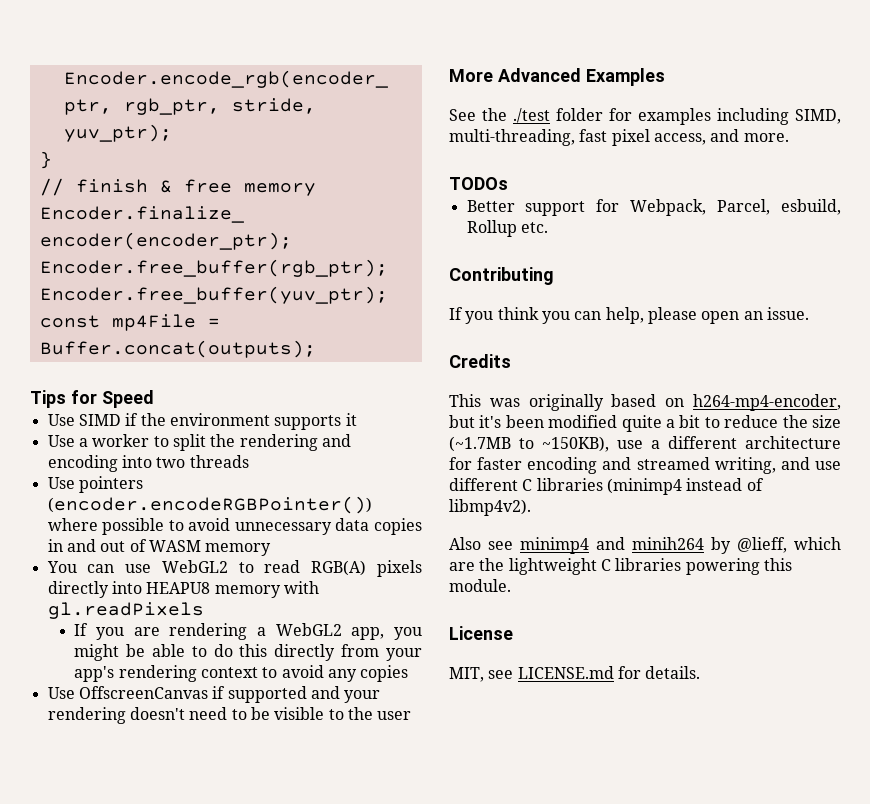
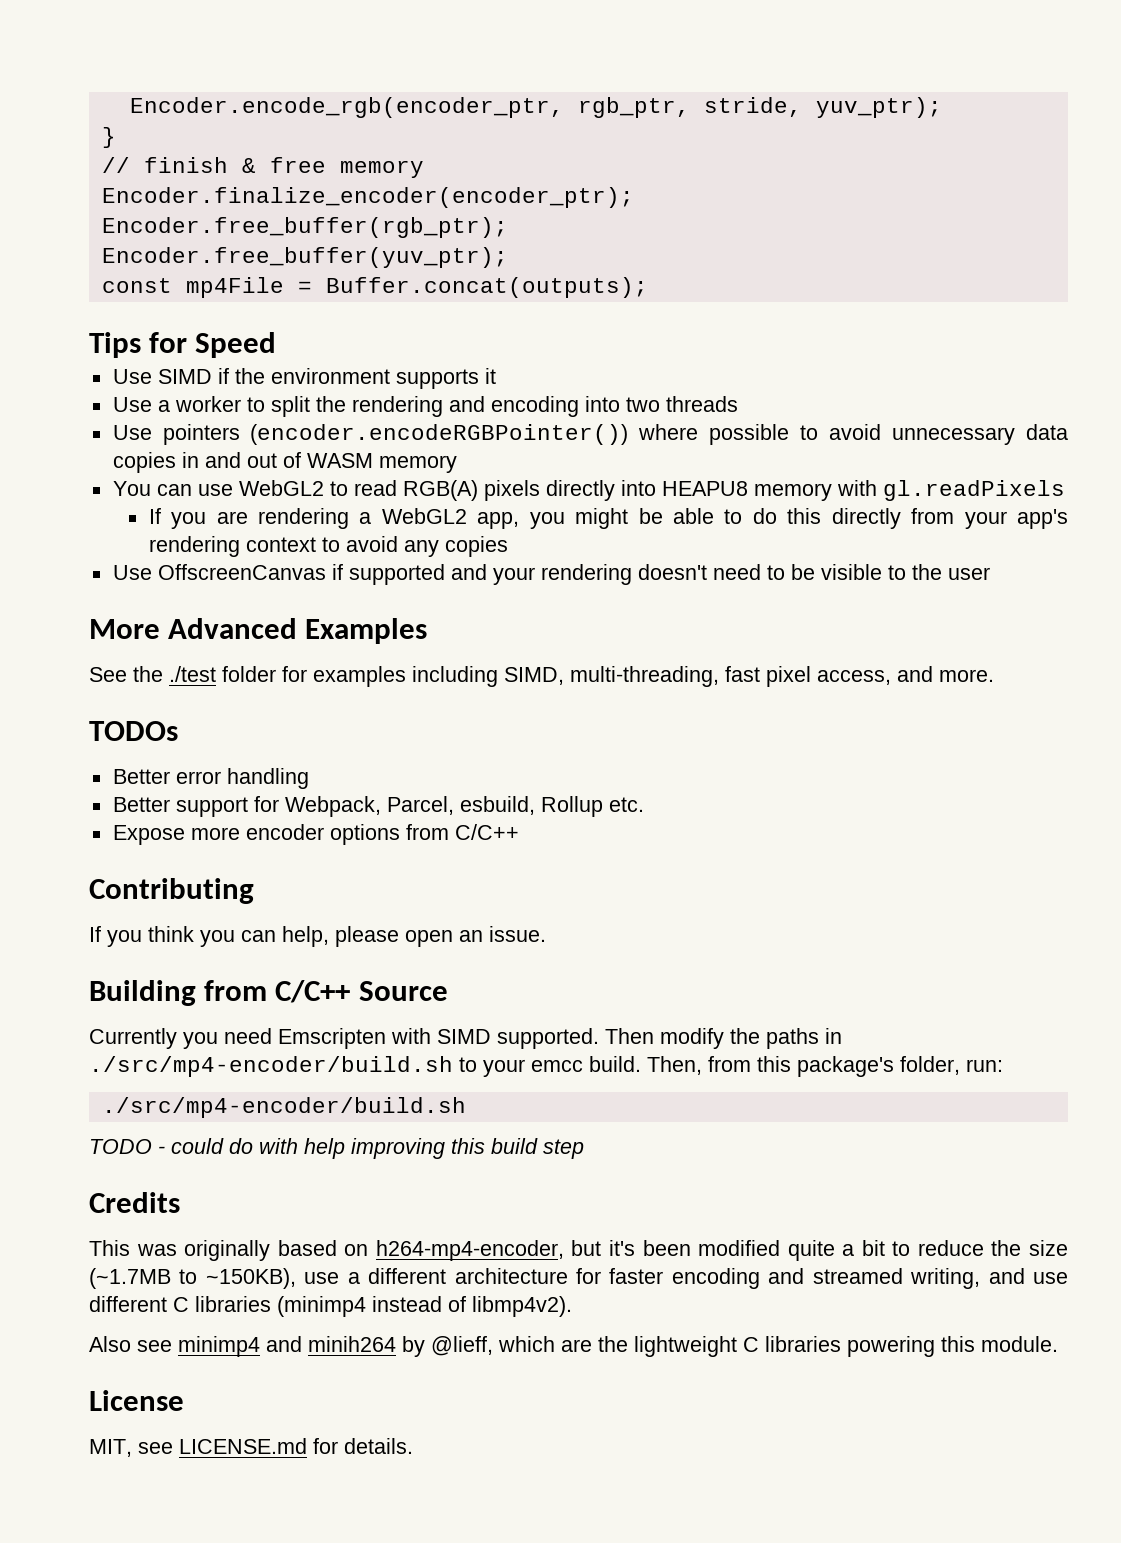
+ Better error handling
+ Expose more encoder options from C/C++
+ Building from C/C++ Source
+ Currently you need Emscripten with SIMD supported. Then modify the paths in ./src/mp4-encoder/build.sh to your emcc build. Then, from this package's folder, run:
+ ./src/mp4-encoder/build.sh
+ TODO - could do with help improving this build step

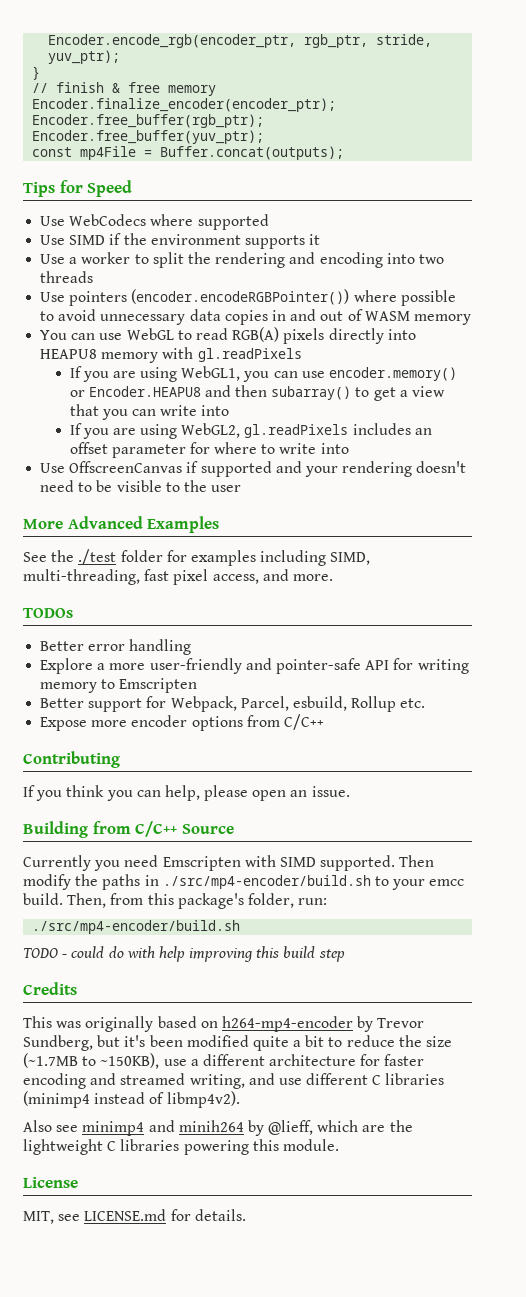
+ Use WebCodecs where supported
- You can use WebGL2 to read RGB(A) pixels directly into HEAPU8 memory with gl.readPixels
+ You can use WebGL to read RGB(A) pixels directly into HEAPU8 memory with gl.readPixels
- If you are rendering a WebGL2 app, you might be able to do this directly from your app's rendering context to avoid any copies
+ If you are using WebGL1, you can use encoder.memory() or Encoder.HEAPU8 and then subarray() to get a view that you can write into
+ If you are using WebGL2, gl.readPixels includes an offset parameter for where to write into
+ Explore a more user-friendly and pointer-safe API for writing memory to Emscripten
- This was originally based on h264-mp4-encoder, but it's been modified quite a bit to reduce the size (~1.7MB to ~150KB), use a different architecture for faster encoding and streamed writing, and use different C libraries (minimp4 instead of libmp4v2).
+ This was originally based on h264-mp4-encoder by Trevor Sundberg, but it's been modified quite a bit to reduce the size (~1.7MB to ~150KB), use a different architecture for faster encoding and streamed writing, and use different C libraries (minimp4 instead of libmp4v2).

